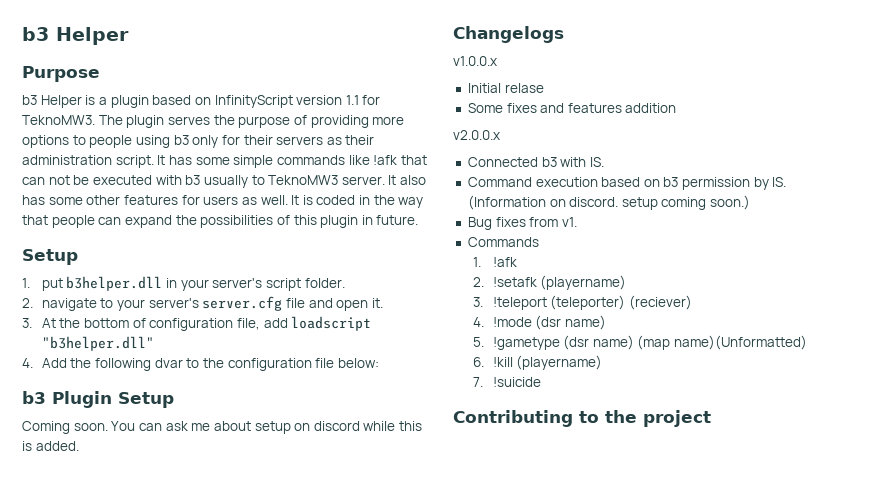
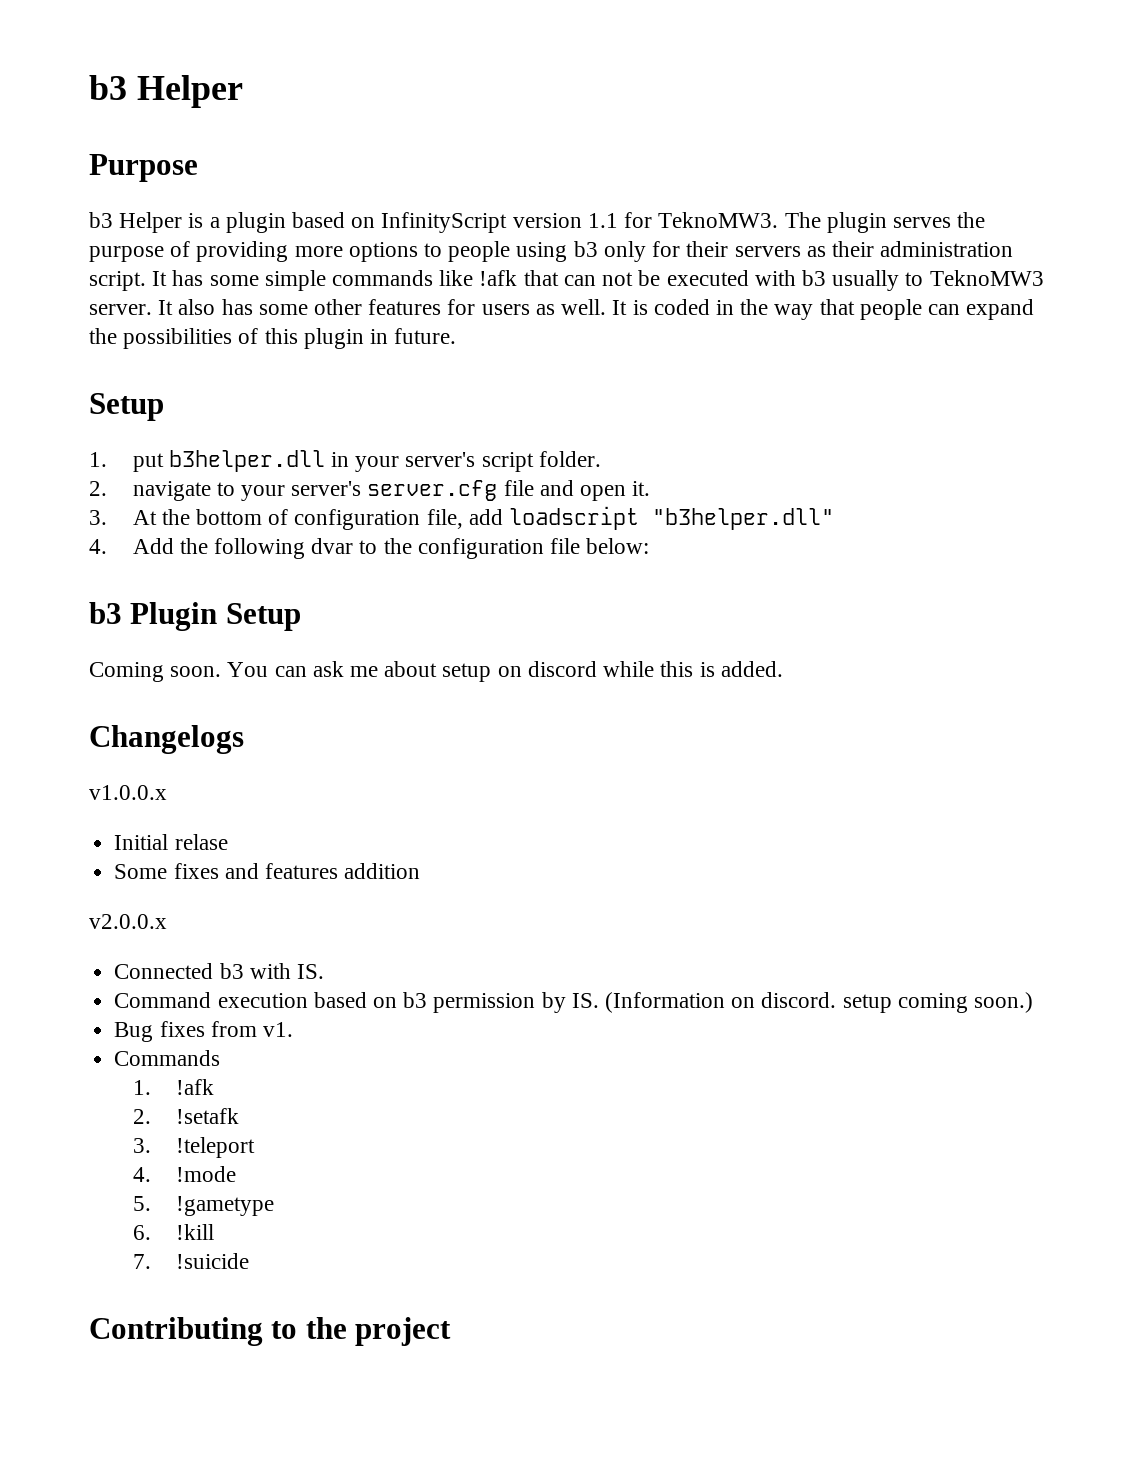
- 2. !setafk (playername)
+ 2. !setafk
- 3. !teleport (teleporter) (reciever)
+ 3. !teleport
- 4. !mode (dsr name)
+ 4. !mode
- 5. !gametype (dsr name) (map name)(Unformatted)
+ 5. !gametype
- 6. !kill (playername)
+ 6. !kill

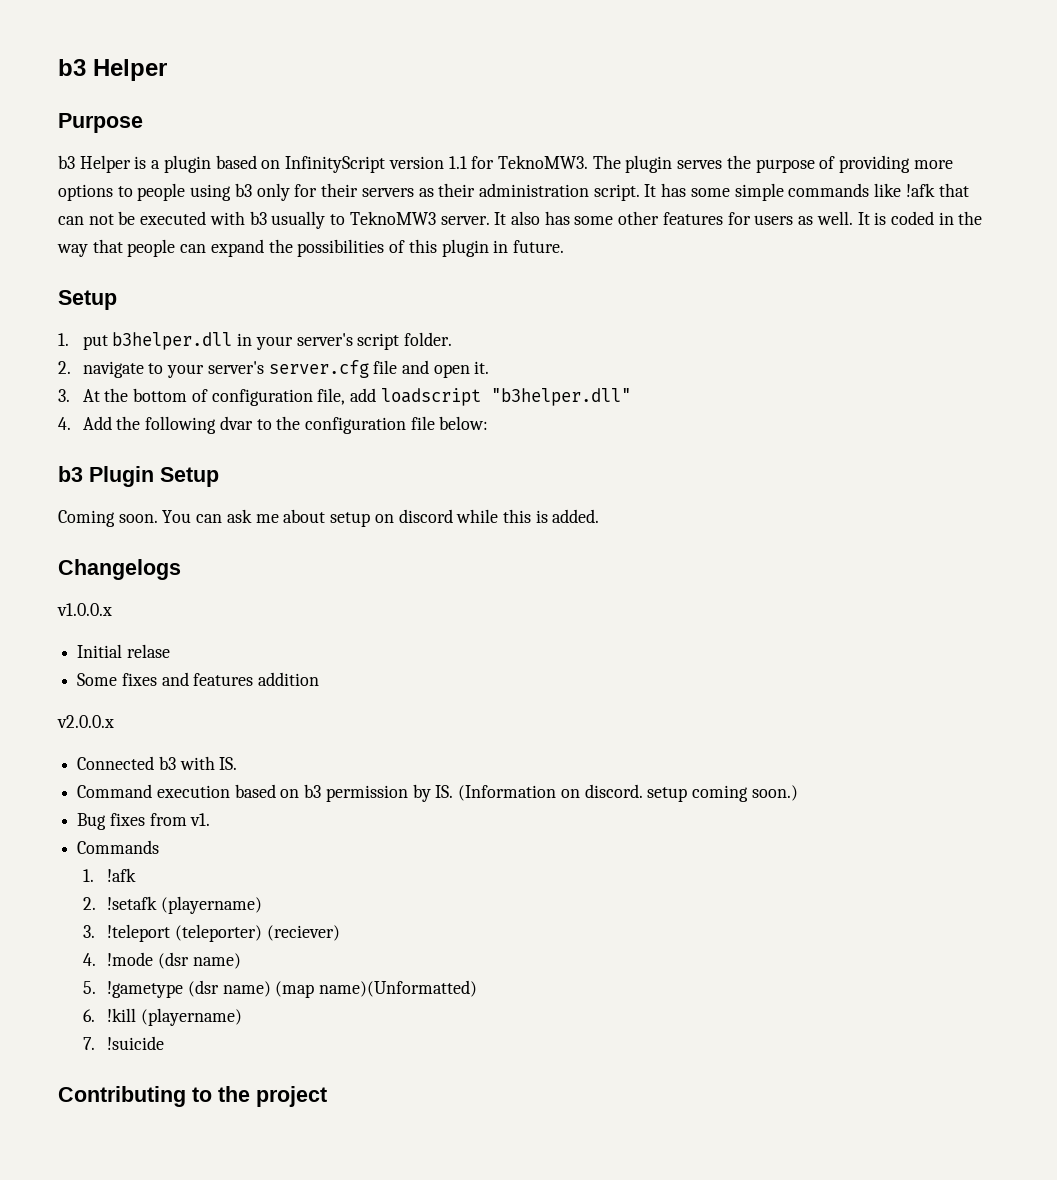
- 2. !setafk
+ 2. !setafk (playername)
- 3. !teleport
+ 3. !teleport (teleporter) (reciever)
- 4. !mode
+ 4. !mode (dsr name)
- 5. !gametype
+ 5. !gametype (dsr name) (map name)(Unformatted)
- 6. !kill
+ 6. !kill (playername)

